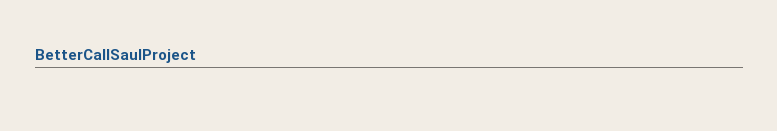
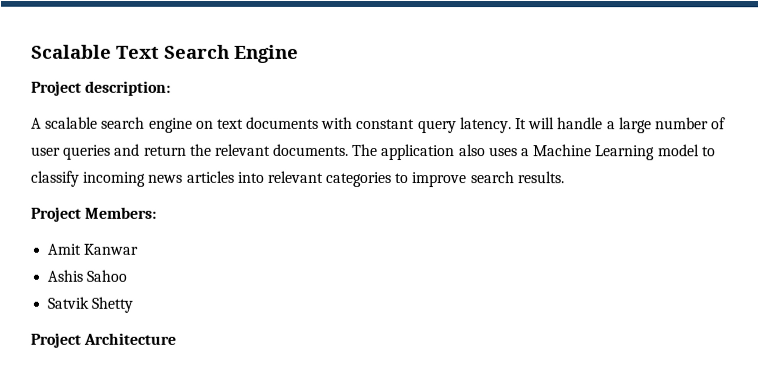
- BetterCallSaulProject
+ Scalable Text Search Engine
+ Project description:
+ A scalable search engine on text documents with constant query latency. It will handle a large number of user queries and return the relevant documents. The application also uses a Machine Learning model to classify incoming news articles into relevant categories to improve search results.
+ Project Members:
+ Amit Kanwar
+ Ashis Sahoo
+ Satvik Shetty
+ Project Architecture

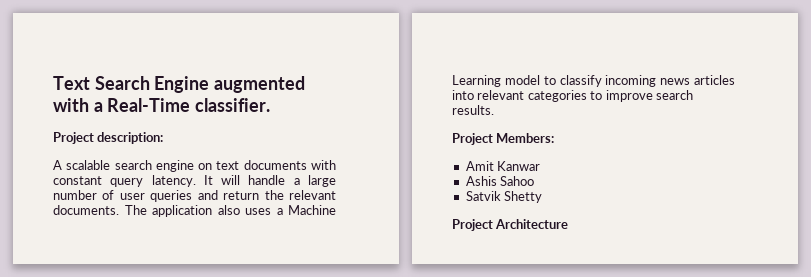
- Scalable Text Search Engine
+ Text Search Engine augmented with a Real-Time classifier.

